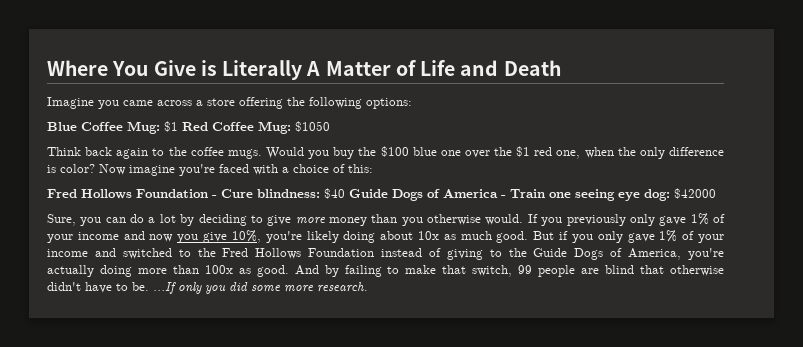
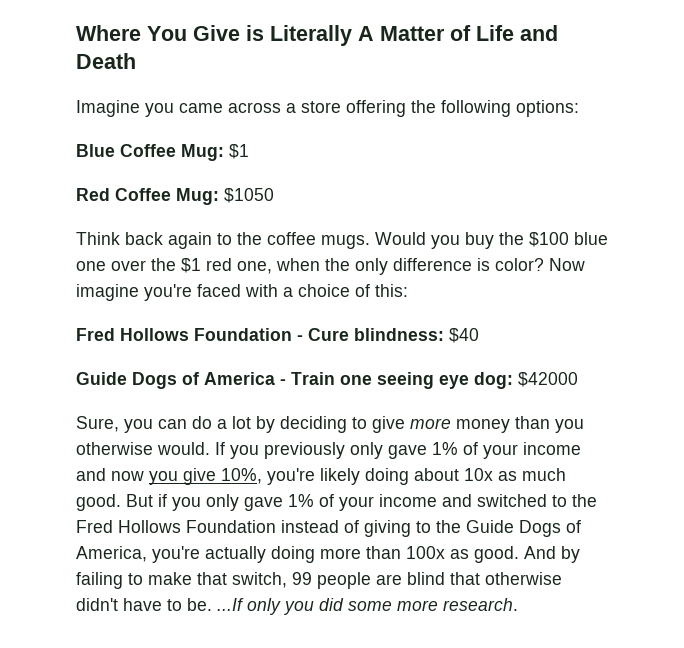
- Blue Coffee Mug: $1 Red Coffee Mug: $1050
+ Blue Coffee Mug: $1
+ Red Coffee Mug: $1050
- Fred Hollows Foundation - Cure blindness: $40 Guide Dogs of America - Train one seeing eye dog: $42000
+ Fred Hollows Foundation - Cure blindness: $40
+ Guide Dogs of America - Train one seeing eye dog: $42000

